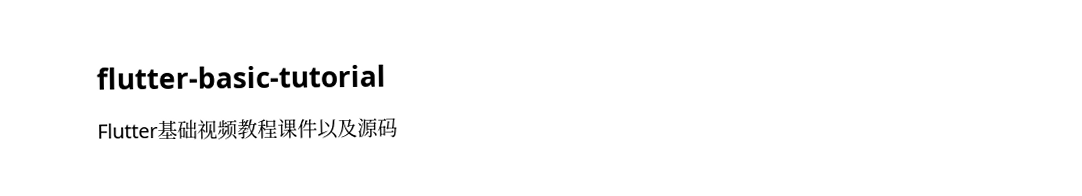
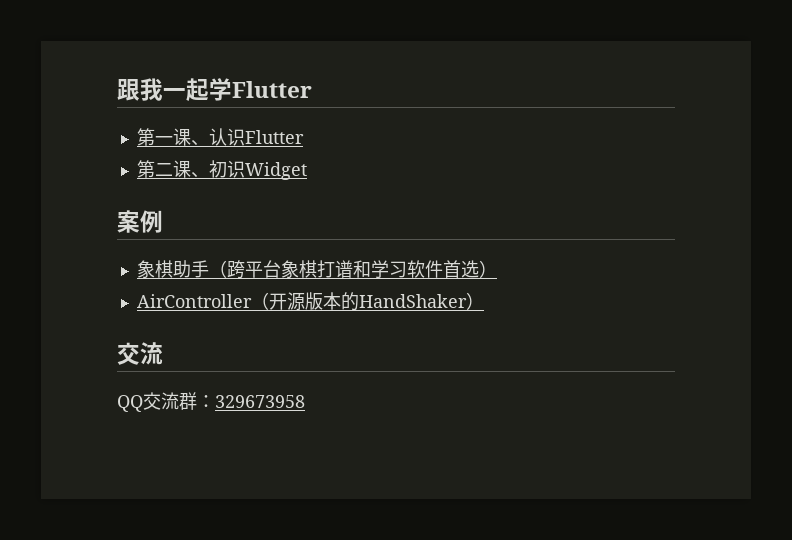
- flutter-basic-tutorial
- Flutter基础视频教程课件以及源码
+ 跟我一起学Flutter
+ 第一课、认识Flutter
+ 第二课、初识Widget
+ 案例
+ 象棋助手（跨平台象棋打谱和学习软件首选）
+ AirController（开源版本的HandShaker）
+ 交流
+ QQ交流群：329673958

